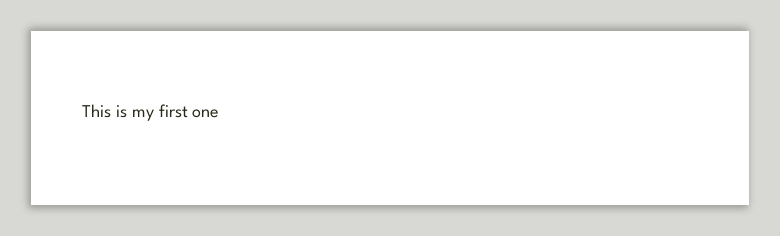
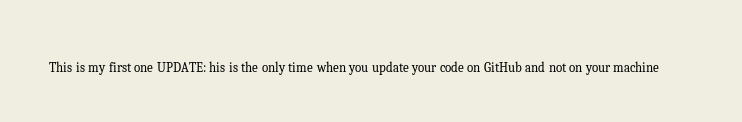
- This is my first one
+ This is my first one UPDATE: his is the only time when you update your code on GitHub and not on your machine

